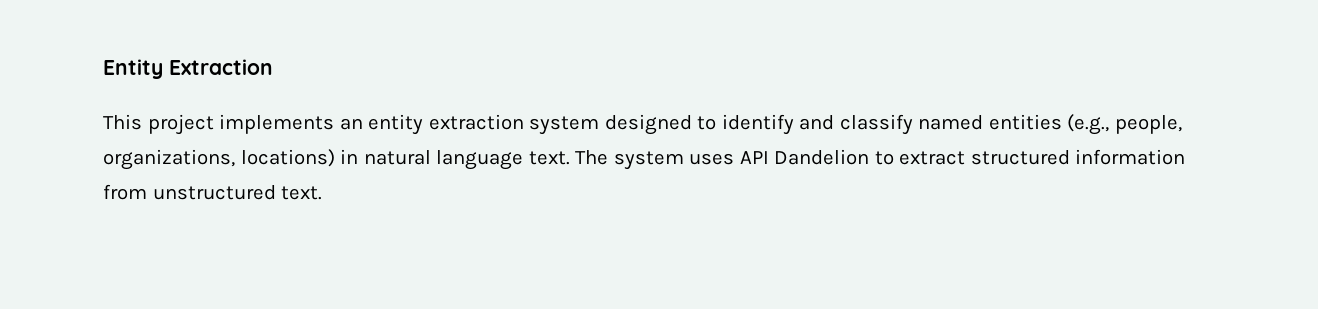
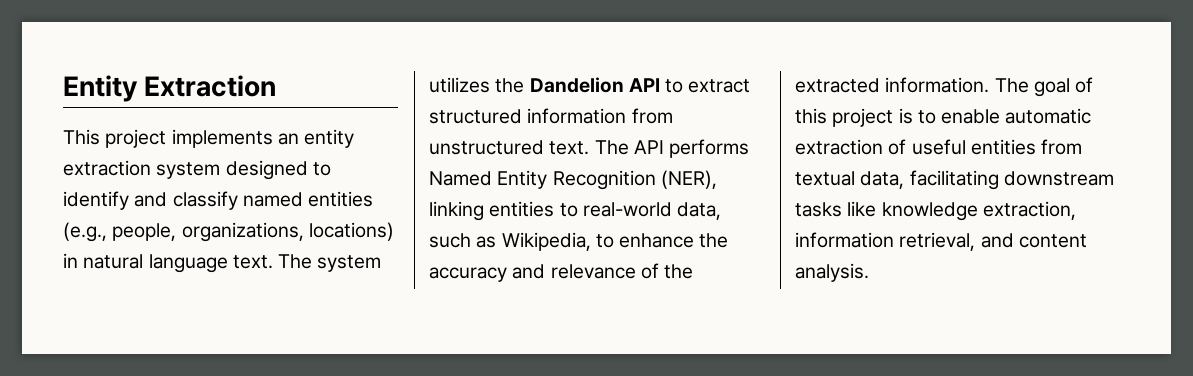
- The system uses API Dandelion to extract structured information from unstructured text.
+ The system utilizes the Dandelion API to extract structured information from unstructured text.
+ The API performs Named Entity Recognition (NER), linking entities to real-world data, such as Wikipedia, to enhance the accuracy and relevance of the extracted information. The goal of this project is to enable automatic extraction of useful entities from textual data, facilitating downstream tasks like knowledge extraction, information retrieval, and content analysis.

